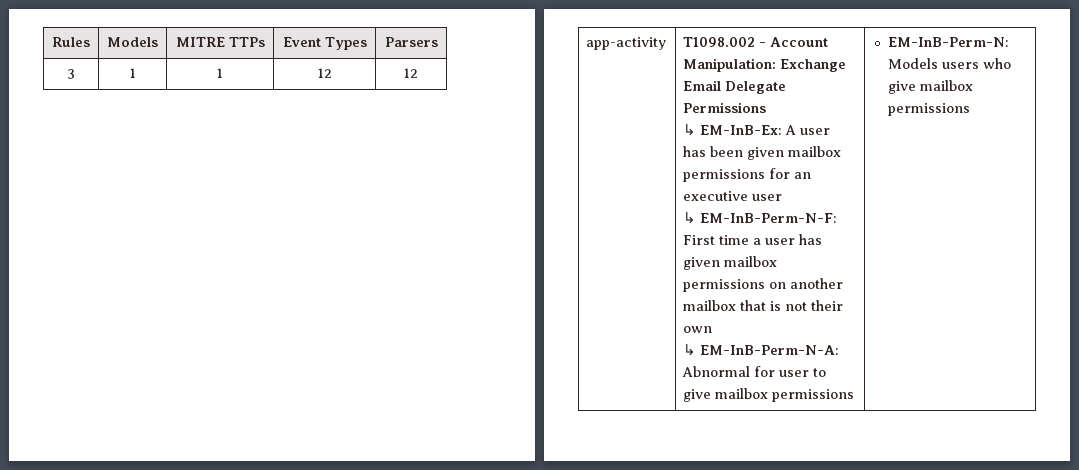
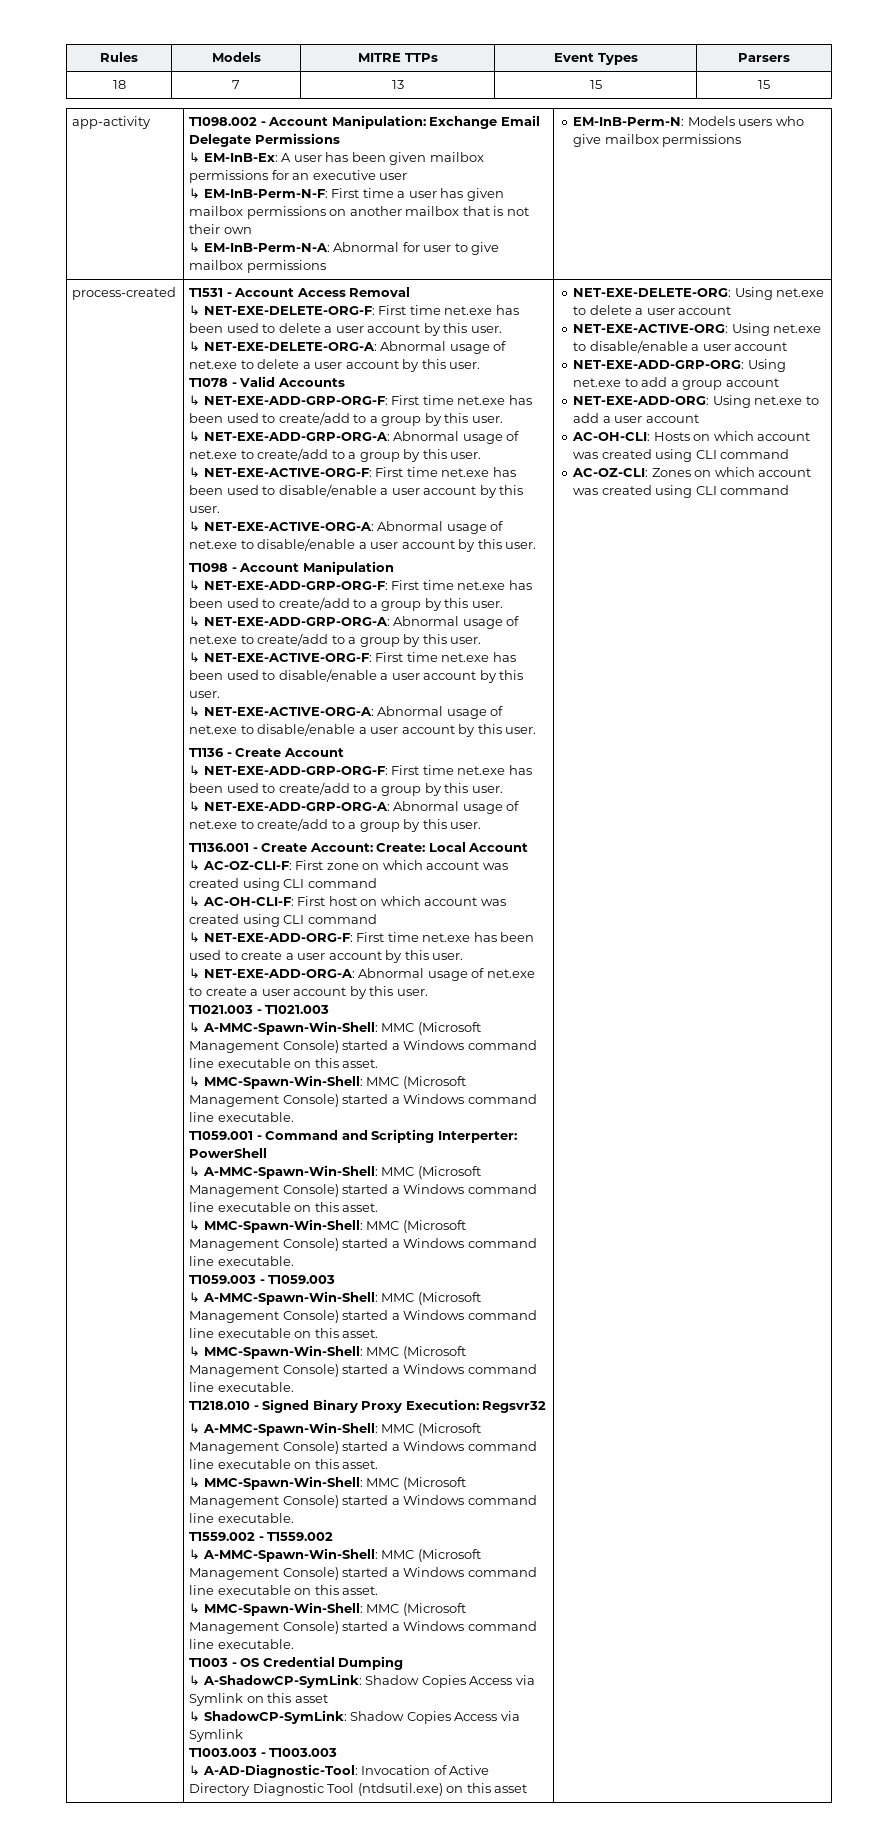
- 3 | 1 | 1 | 12 | 12
+ 18 | 7 | 13 | 15 | 15
+ process-created | T1531 - Account Access Removal
+ ↳ NET-EXE-DELETE-ORG-F: First time net.exe has been used to delete a user account by this user.
+ ↳ NET-EXE-DELETE-ORG-A: Abnormal usage of net.exe to delete a user account by this user.
+ T1078 - Valid Accounts
+ ↳ NET-EXE-ADD-GRP-ORG-F: First time net.exe has been used to create/add to a group by this user.
+ ↳ NET-EXE-ADD-GRP-ORG-A: Abnormal usage of net.exe to create/add to a group by this user.
+ ↳ NET-EXE-ACTIVE-ORG-F: First time net.exe has been used to disable/enable a user account by this user.
+ ↳ NET-EXE-ACTIVE-ORG-A: Abnormal usage of net.exe to disable/enable a user account by this user.
+ T1098 - Account Manipulation
+ ↳ NET-EXE-ADD-GRP-ORG-F: First time net.exe has been used to create/add to a group by this user.
+ ↳ NET-EXE-ADD-GRP-ORG-A: Abnormal usage of net.exe to create/add to a group by this user.
+ ↳ NET-EXE-ACTIVE-ORG-F: First time net.exe has been used to disable/enable a user account by this user.
+ ↳ NET-EXE-ACTIVE-ORG-A: Abnormal usage of net.exe to disable/enable a user account by this user.
+ T1136 - Create Account
+ ↳ NET-EXE-ADD-GRP-ORG-F: First time net.exe has been used to create/add to a group by this user.
+ ↳ NET-EXE-ADD-GRP-ORG-A: Abnormal usage of net.exe to create/add to a group by this user.
+ T1136.001 - Create Account: Create: Local Account
+ ↳ AC-OZ-CLI-F: First zone on which account was created using CLI command
+ ↳ AC-OH-CLI-F: First host on which account was created using CLI command
+ ↳ NET-EXE-ADD-ORG-F: First time net.exe has been used to create a user account by this user.
+ ↳ NET-EXE-ADD-ORG-A: Abnormal usage of net.exe to create a user account by this user.
+ T1021.003 - T1021.003
+ ↳ A-MMC-Spawn-Win-Shell: MMC (Microsoft Management Console) started a Windows command line executable on this asset.
+ ↳ MMC-Spawn-Win-Shell: MMC (Microsoft Management Console) started a Windows command line executable.
+ T1059.001 - Command and Scripting Interperter: PowerShell
+ ↳ A-MMC-Spawn-Win-Shell: MMC (Microsoft Management Console) started a Windows command line executable on this asset.
+ ↳ MMC-Spawn-Win-Shell: MMC (Microsoft Management Console) started a Windows command line executable.
+ T1059.003 - T1059.003
+ ↳ A-MMC-Spawn-Win-Shell: MMC (Microsoft Management Console) started a Windows command line executable on this asset.
+ ↳ MMC-Spawn-Win-Shell: MMC (Microsoft Management Console) started a Windows command line executable.
+ T1218.010 - Signed Binary Proxy Execution: Regsvr32
+ ↳ A-MMC-Spawn-Win-Shell: MMC (Microsoft Management Console) started a Windows command line executable on this asset.
+ ↳ MMC-Spawn-Win-Shell: MMC (Microsoft Management Console) started a Windows command line executable.
+ T1559.002 - T1559.002
+ ↳ A-MMC-Spawn-Win-Shell: MMC (Microsoft Management Console) started a Windows command line executable on this asset.
+ ↳ MMC-Spawn-Win-Shell: MMC (Microsoft Management Console) started a Windows command line executable.
+ T1003 - OS Credential Dumping
+ ↳ A-ShadowCP-SymLink: Shadow Copies Access via Symlink on this asset
+ ↳ ShadowCP-SymLink: Shadow Copies Access via Symlink
+ T1003.003 - T1003.003
+ ↳ A-AD-Diagnostic-Tool: Invocation of Active Directory Diagnostic Tool (ntdsutil.exe) on this asset | NET-EXE-DELETE-ORG: Using net.exe to delete a user account
+ NET-EXE-ACTIVE-ORG: Using net.exe to disable/enable a user account
+ NET-EXE-ADD-GRP-ORG: Using net.exe to add a group account
+ NET-EXE-ADD-ORG: Using net.exe to add a user account
+ AC-OH-CLI: Hosts on which account was created using CLI command
+ AC-OZ-CLI: Zones on which account was created using CLI command

